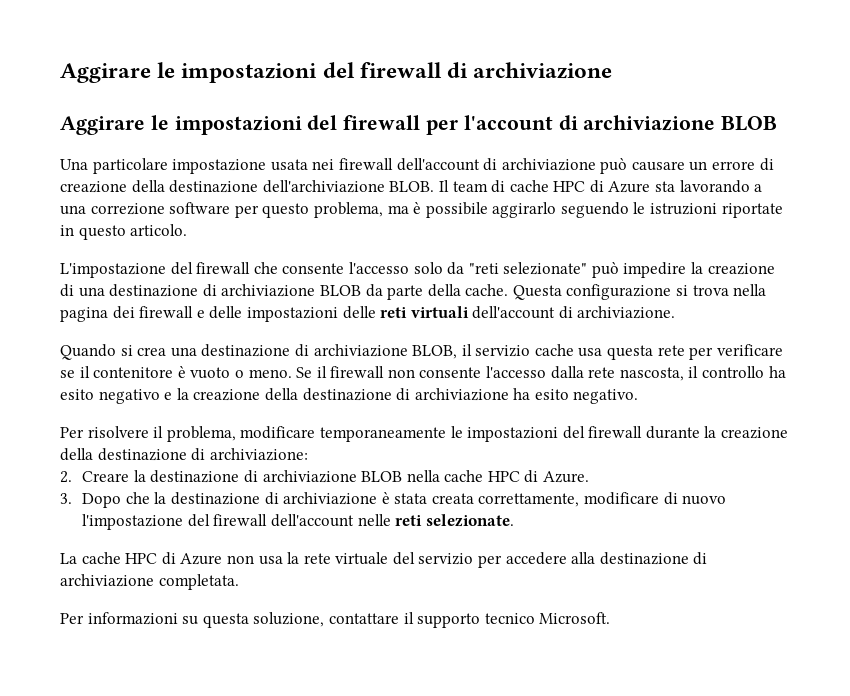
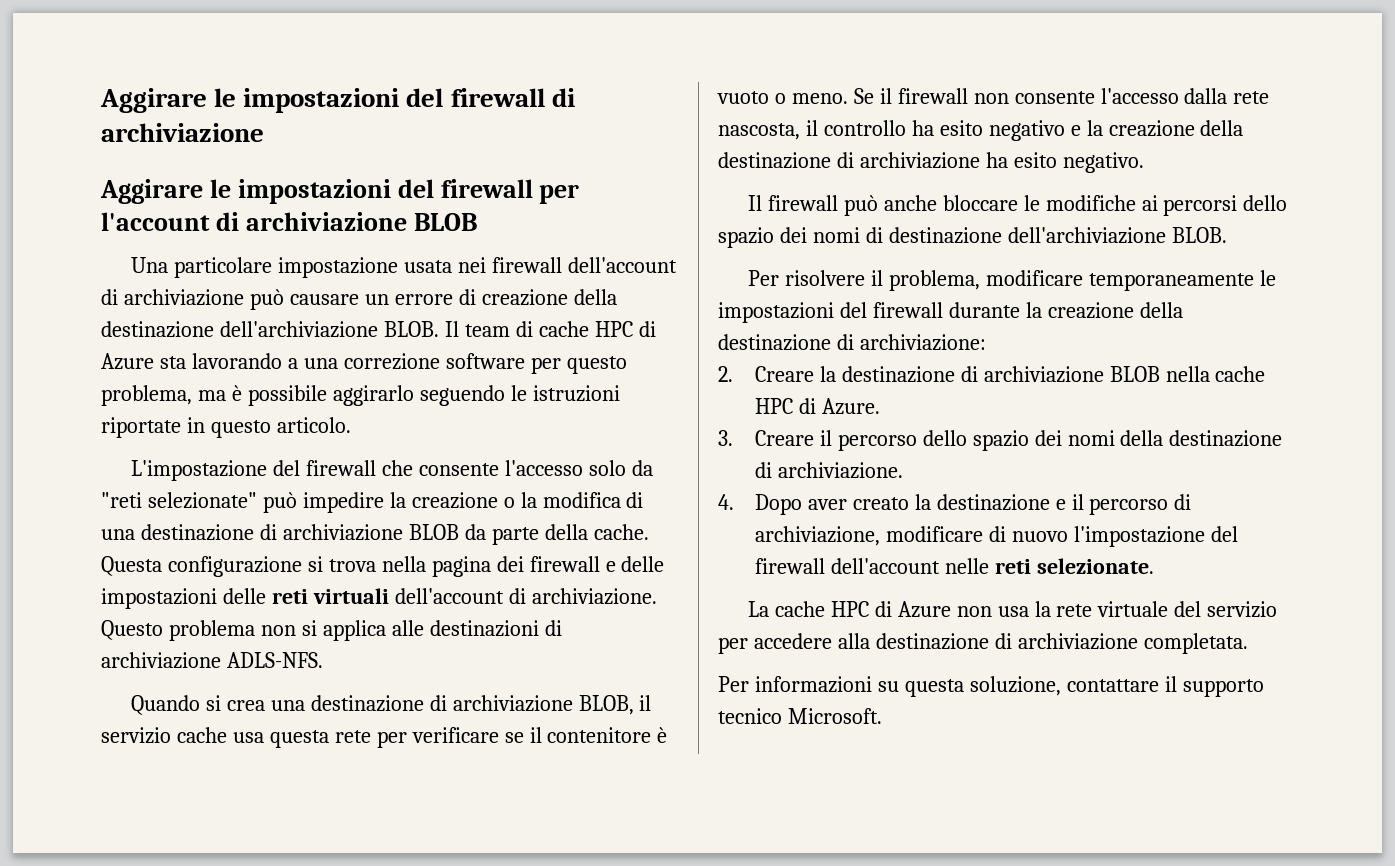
- L'impostazione del firewall che consente l'accesso solo da "reti selezionate" può impedire la creazione di una destinazione di archiviazione BLOB da parte della cache.
+ L'impostazione del firewall che consente l'accesso solo da "reti selezionate" può impedire la creazione o la modifica di una destinazione di archiviazione BLOB da parte della cache.
+ Questo problema non si applica alle destinazioni di archiviazione ADLS-NFS.
+ Il firewall può anche bloccare le modifiche ai percorsi dello spazio dei nomi di destinazione dell'archiviazione BLOB.
- 3. Dopo che la destinazione di archiviazione è stata creata correttamente, modificare di nuovo l'impostazione del firewall dell'account nelle reti selezionate.
+ 3. Creare il percorso dello spazio dei nomi della destinazione di archiviazione.
+ 4. Dopo aver creato la destinazione e il percorso di archiviazione, modificare di nuovo l'impostazione del firewall dell'account nelle reti selezionate.

